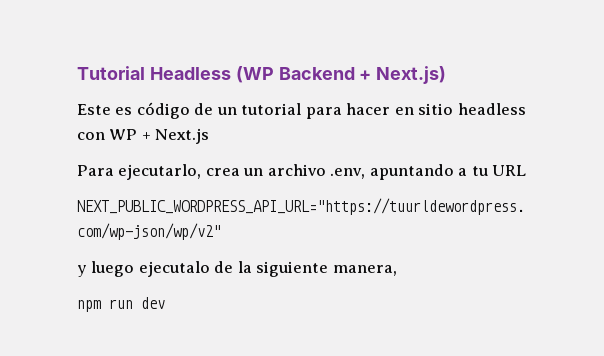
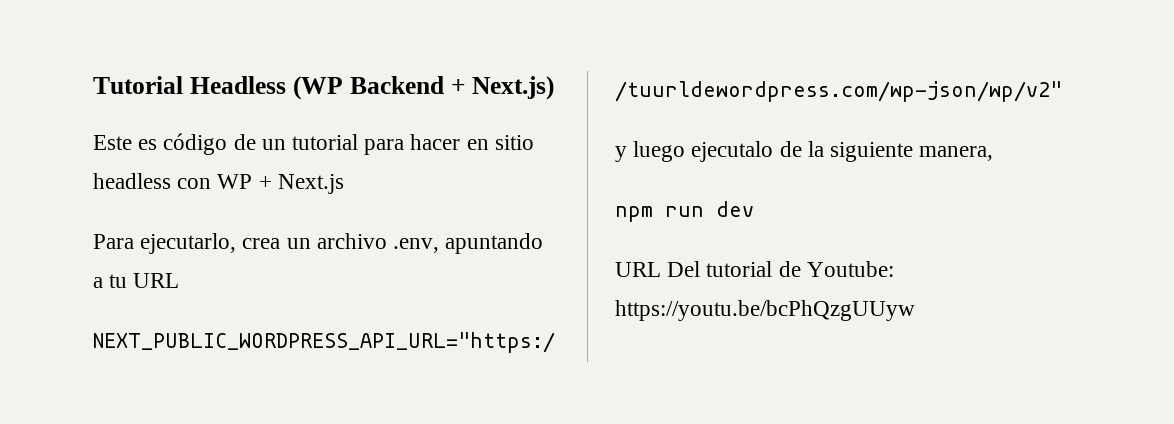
+ URL Del tutorial de Youtube: https://youtu.be/bcPhQzgUUyw

